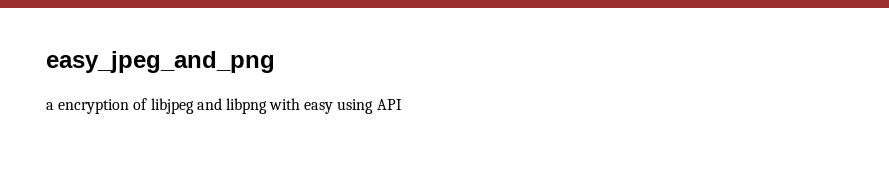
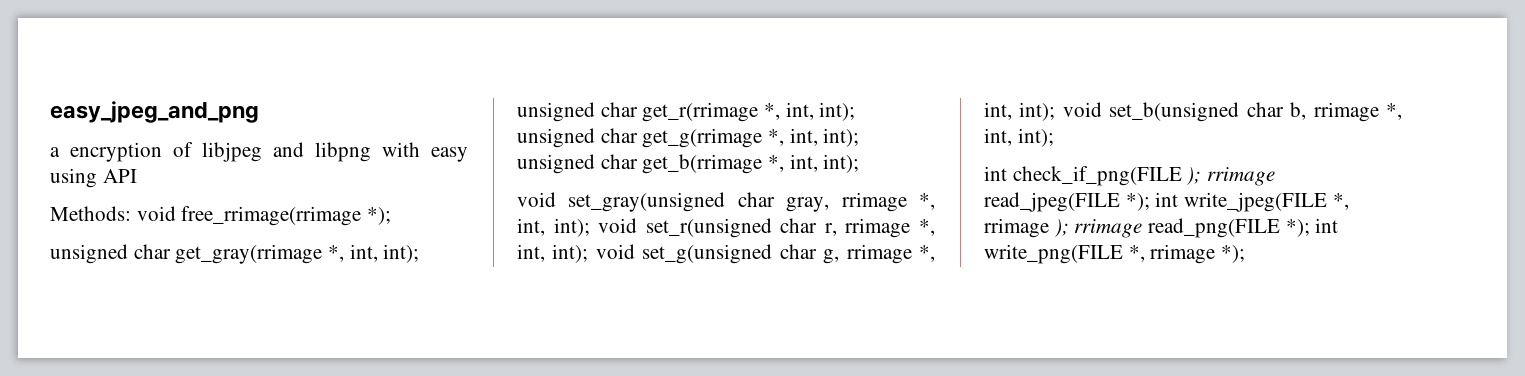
+ Methods: void free_rrimage(rrimage *);
+ unsigned char get_gray(rrimage *, int, int); unsigned char get_r(rrimage *, int, int); unsigned char get_g(rrimage *, int, int); unsigned char get_b(rrimage *, int, int);
+ void set_gray(unsigned char gray, rrimage *, int, int); void set_r(unsigned char r, rrimage *, int, int); void set_g(unsigned char g, rrimage *, int, int); void set_b(unsigned char b, rrimage *, int, int);
+ int check_if_png(FILE ); rrimage read_jpeg(FILE *); int write_jpeg(FILE *, rrimage ); rrimage read_png(FILE *); int write_png(FILE *, rrimage *);

